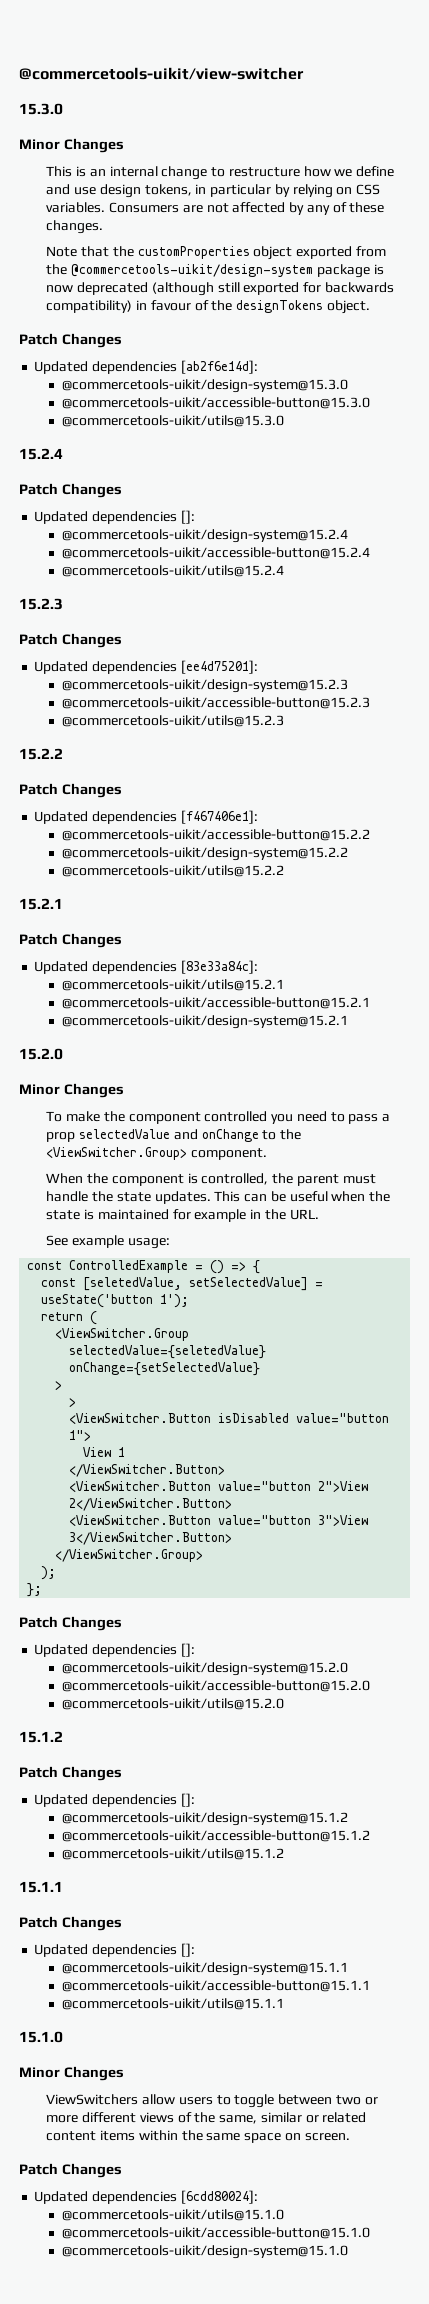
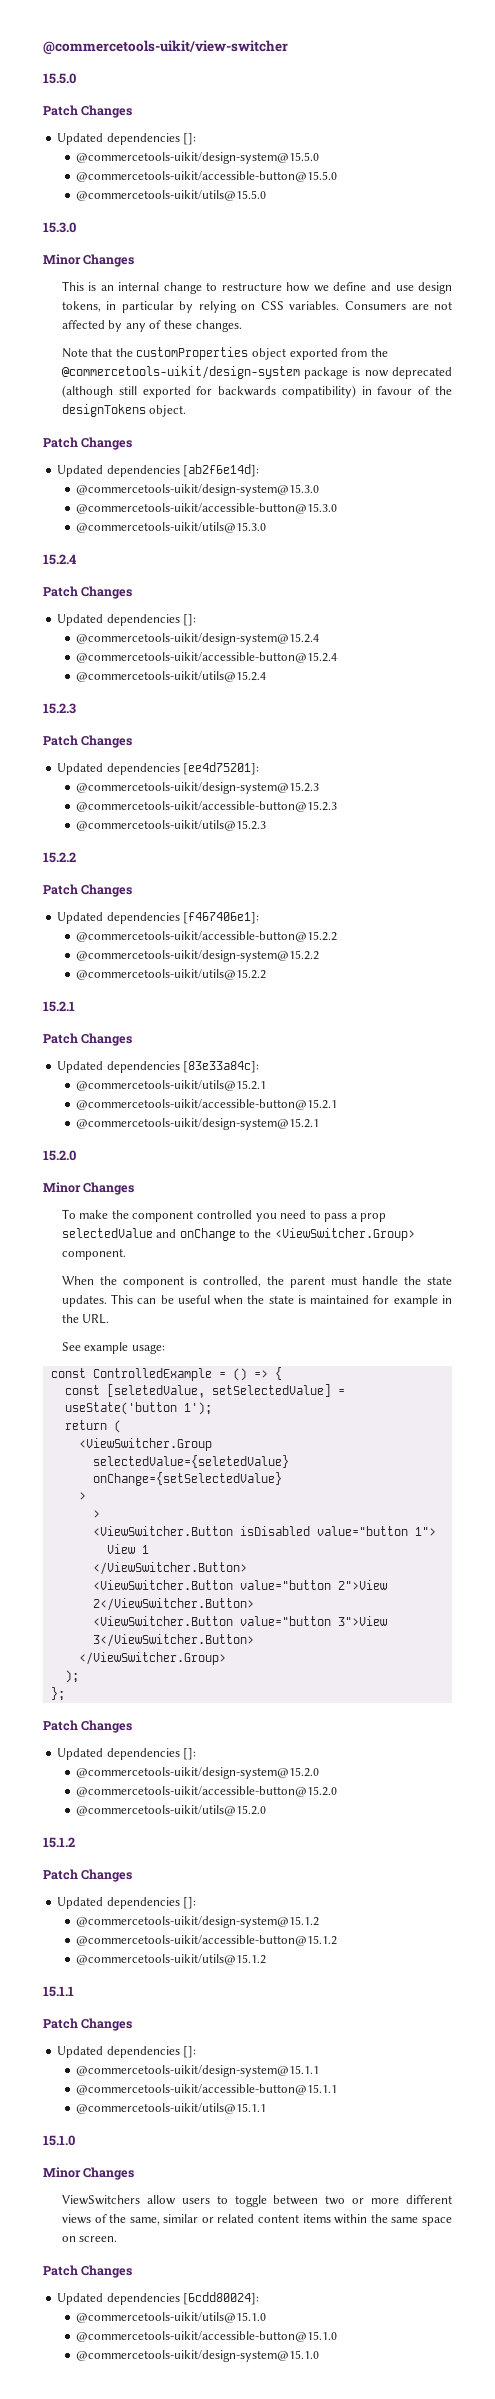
+ 15.5.0
+ Patch Changes
+ Updated dependencies []:
+ @commercetools-uikit/design-system@15.5.0
+ @commercetools-uikit/accessible-button@15.5.0
+ @commercetools-uikit/utils@15.5.0

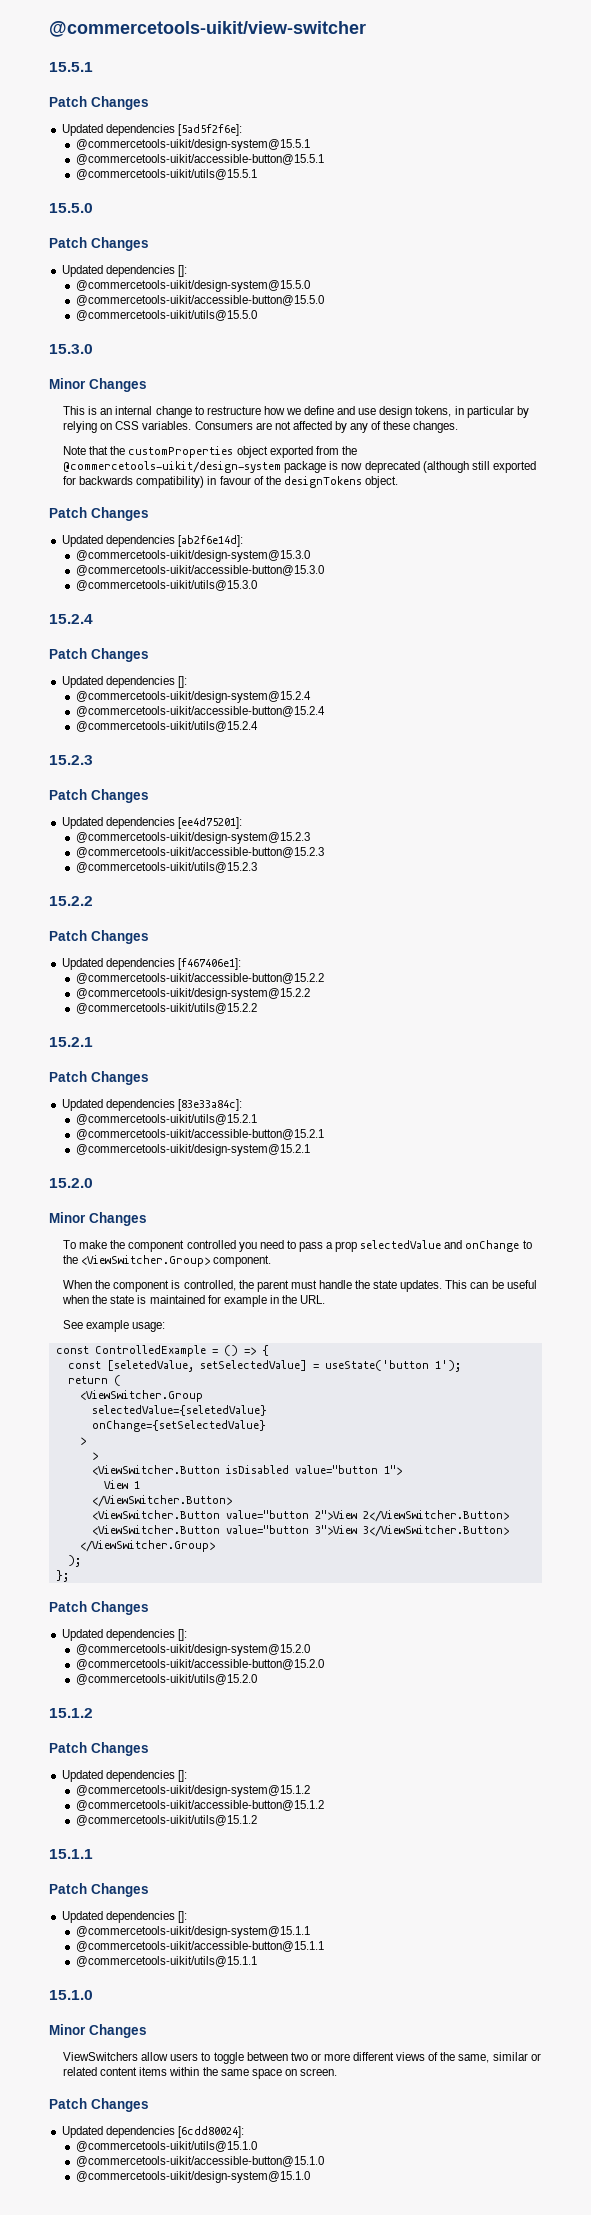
+ 15.5.1
+ Patch Changes
+ Updated dependencies [5ad5f2f6e]:
+ @commercetools-uikit/design-system@15.5.1
+ @commercetools-uikit/accessible-button@15.5.1
+ @commercetools-uikit/utils@15.5.1

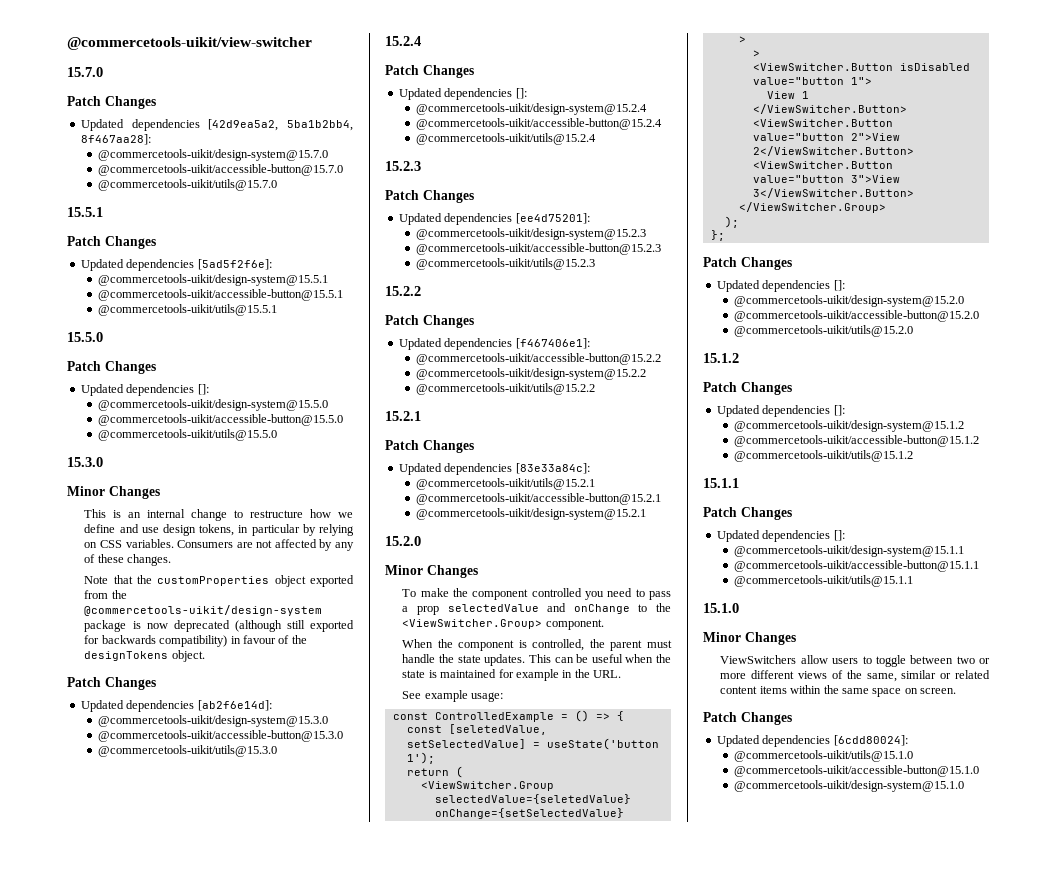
+ 15.7.0
+ Patch Changes
+ Updated dependencies [42d9ea5a2, 5ba1b2bb4, 8f467aa28]:
+ @commercetools-uikit/design-system@15.7.0
+ @commercetools-uikit/accessible-button@15.7.0
+ @commercetools-uikit/utils@15.7.0

